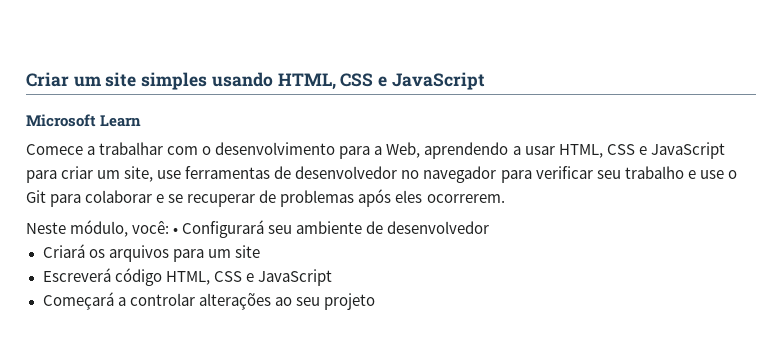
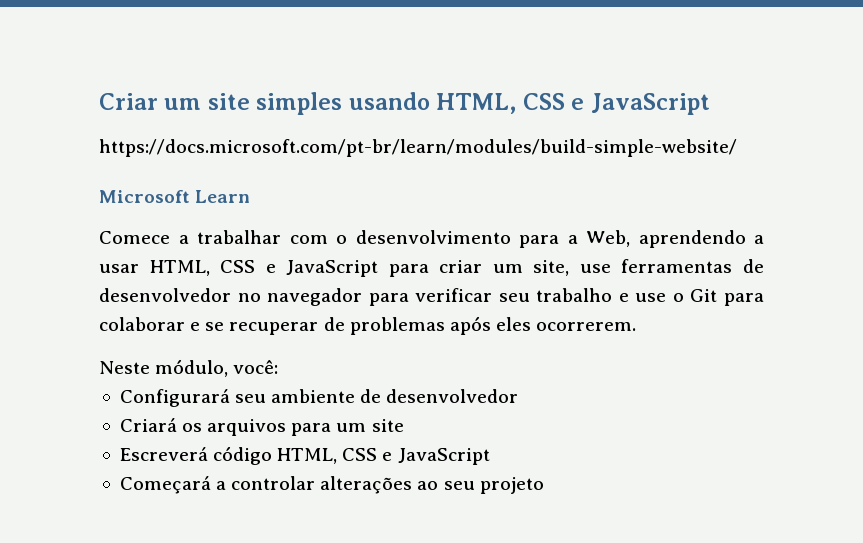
+ https://docs.microsoft.com/pt-br/learn/modules/build-simple-website/
- Neste módulo, você: • Configurará seu ambiente de desenvolvedor
+ Neste módulo, você:
+ Configurará seu ambiente de desenvolvedor

